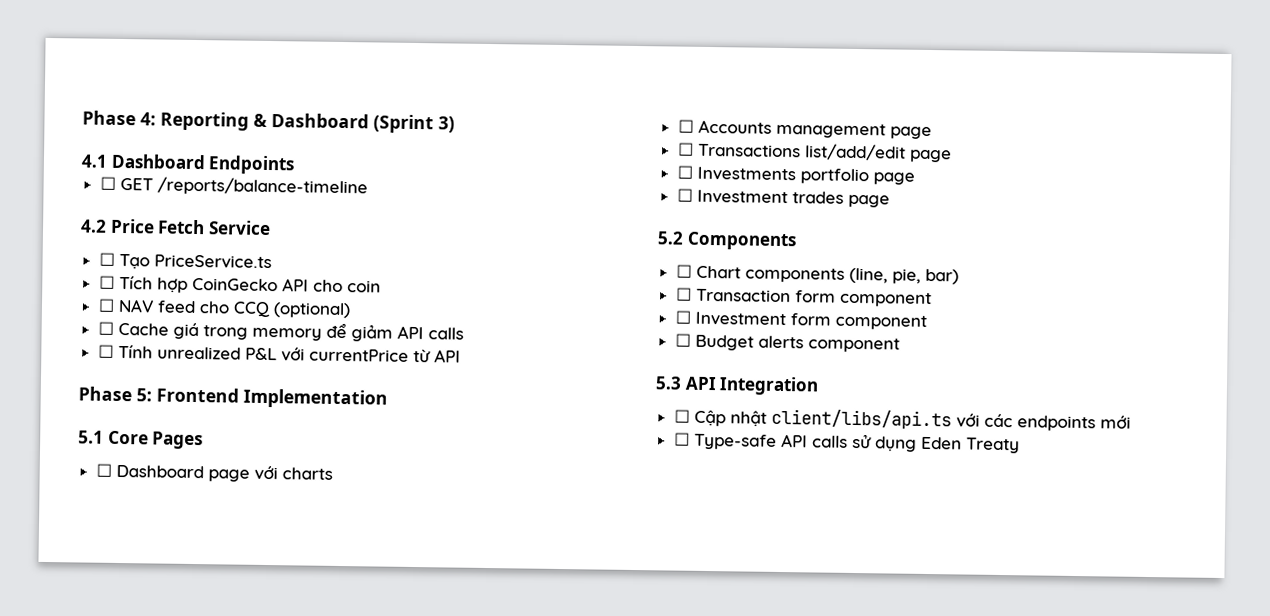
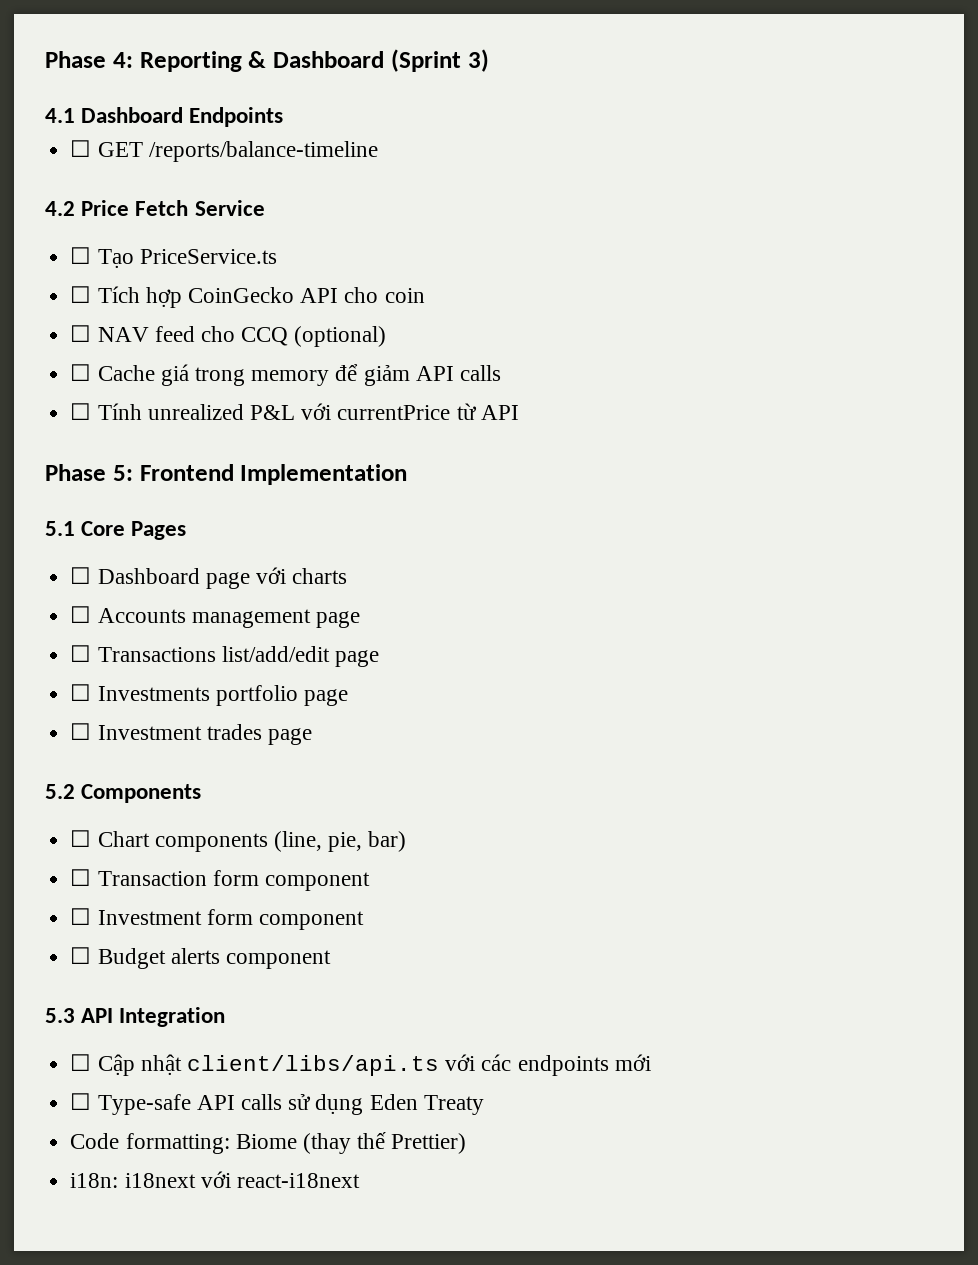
+ Code formatting: Biome (thay thế Prettier)
+ i18n: i18next với react-i18next

